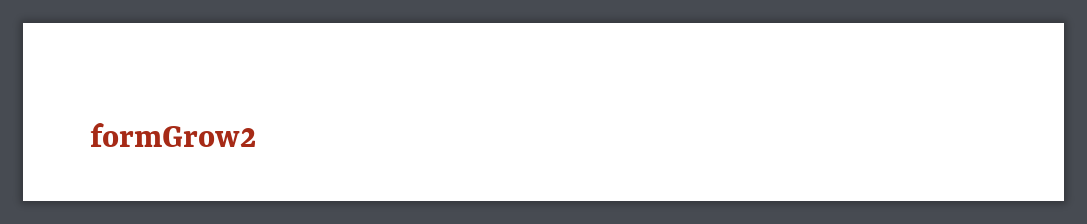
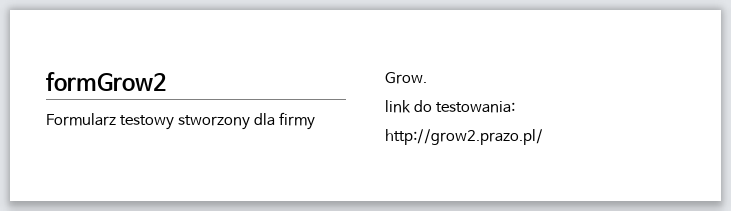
+ Formularz testowy stworzony dla firmy Grow.
+ link do testowania:
+ http://grow2.prazo.pl/

